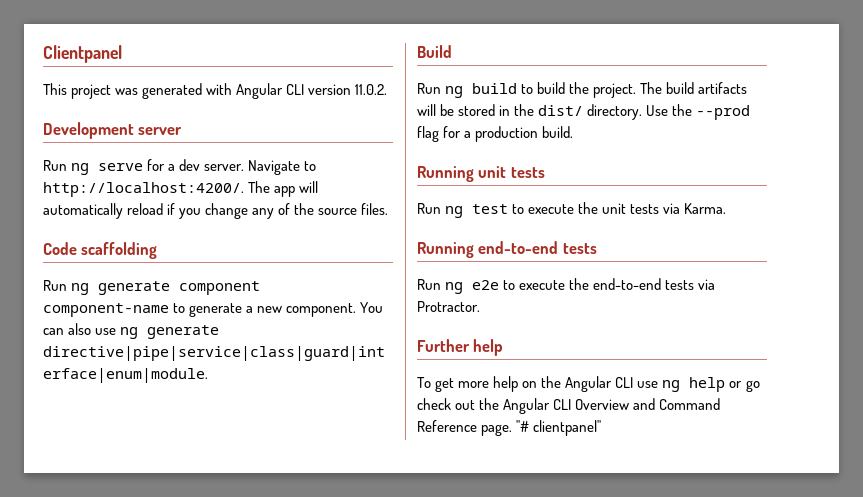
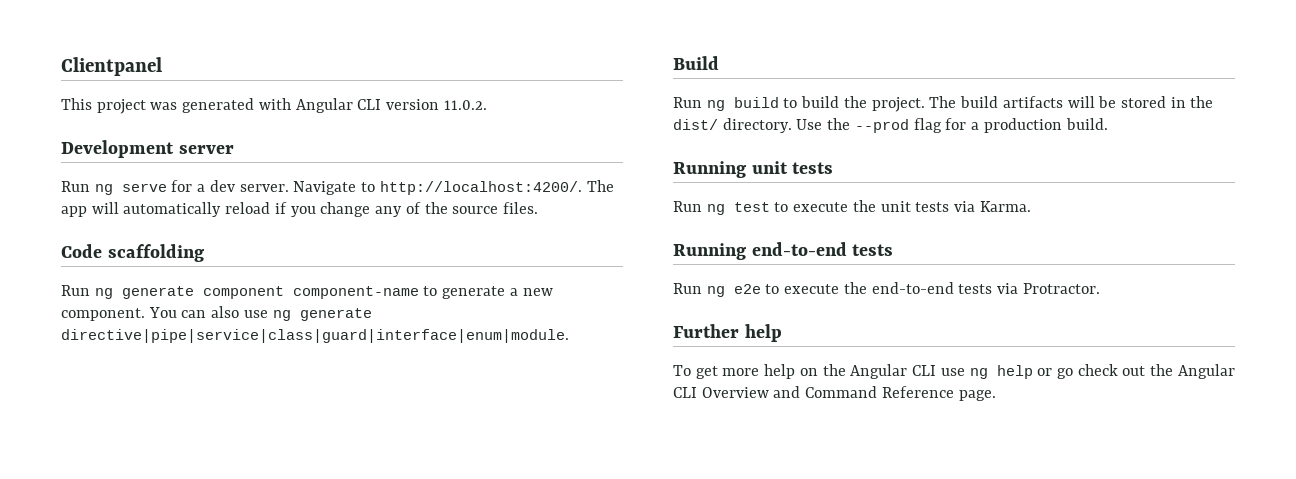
- "# clientpanel"

